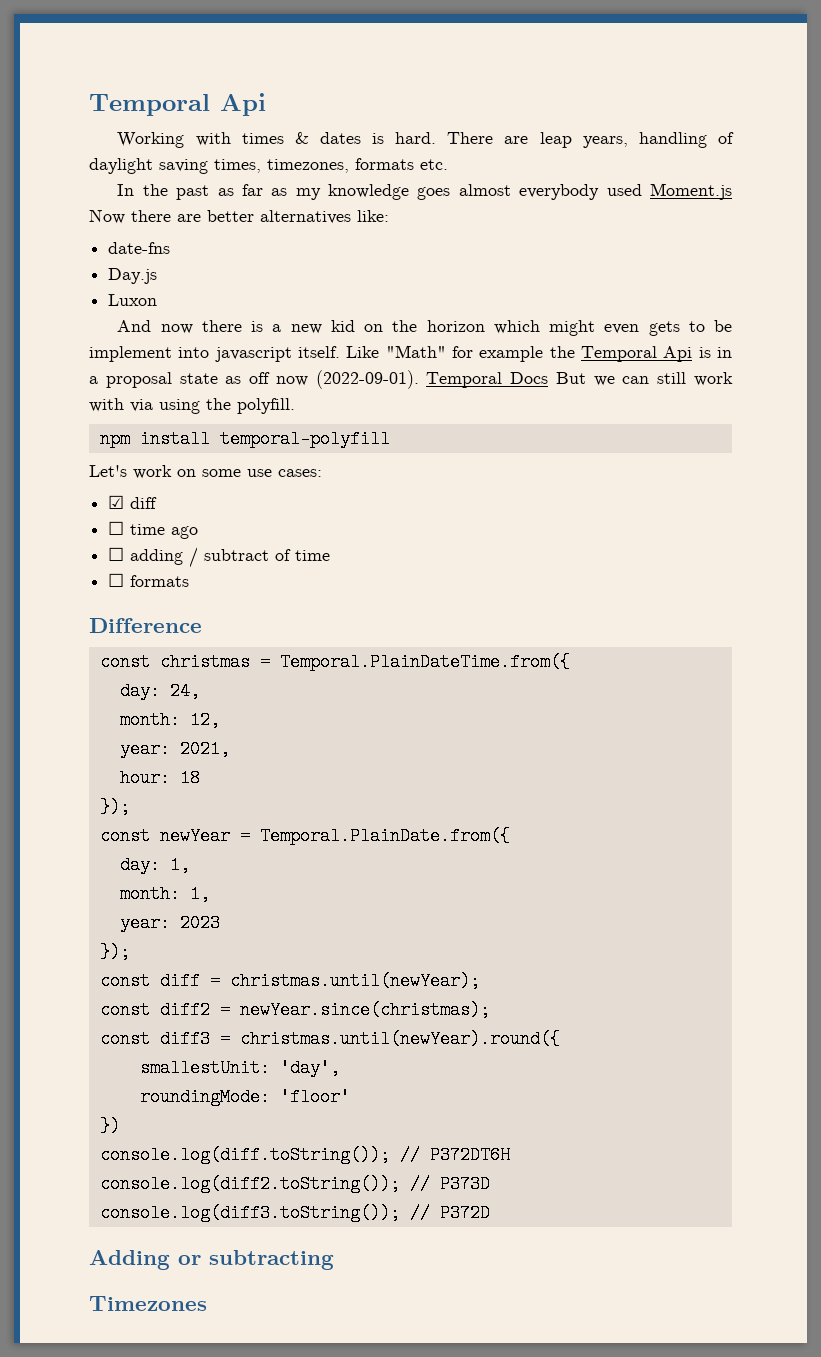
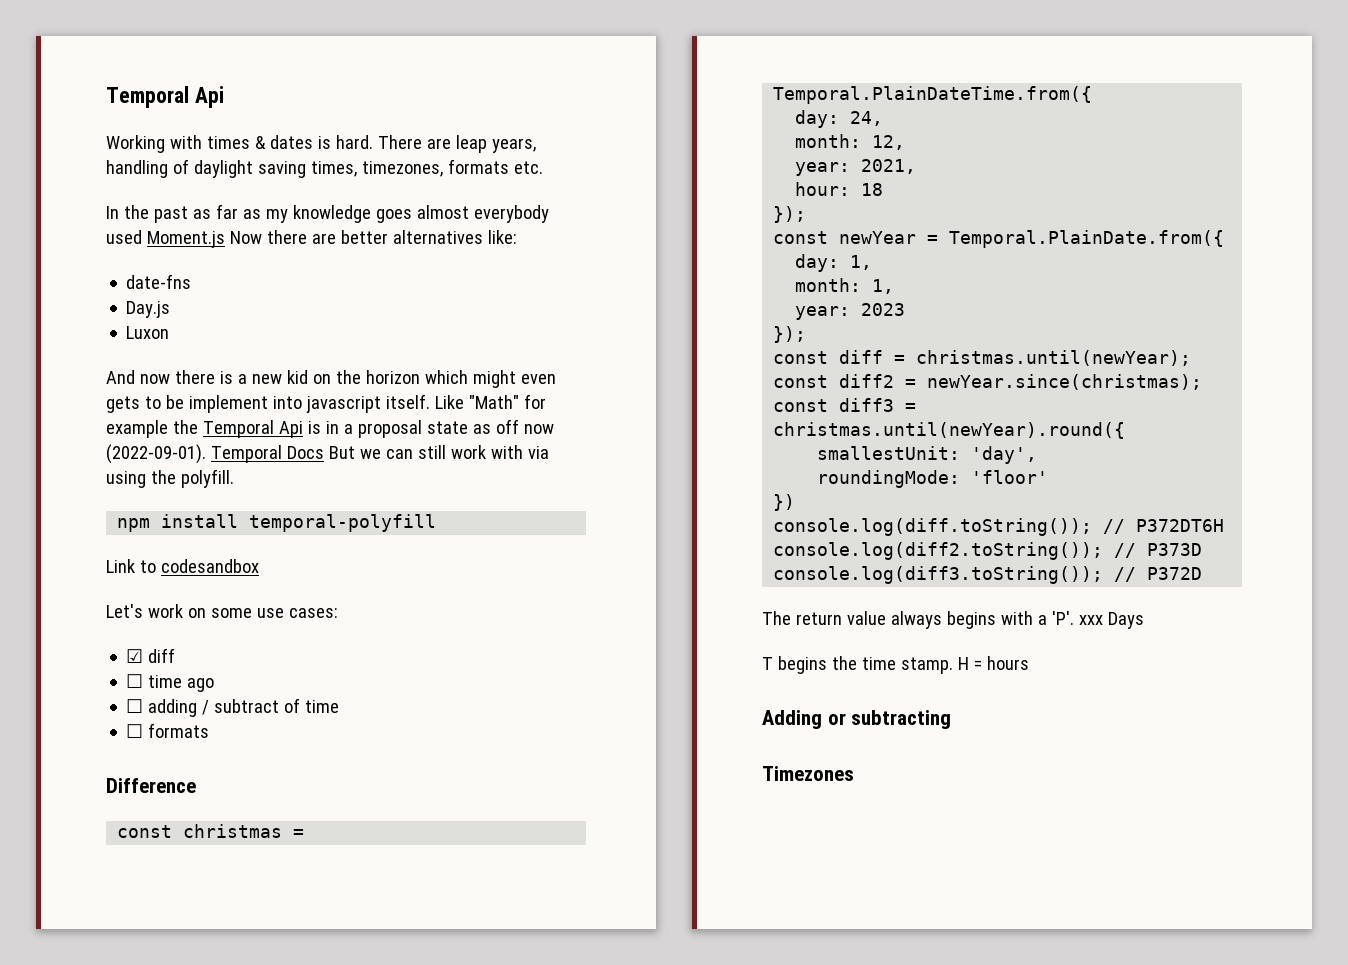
+ Link to codesandbox
+ The return value always begins with a 'P'. xxx Days
+ T begins the time stamp. H = hours

